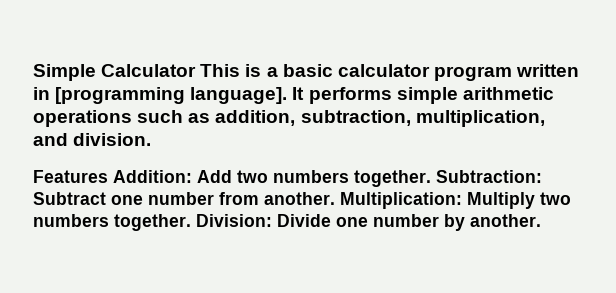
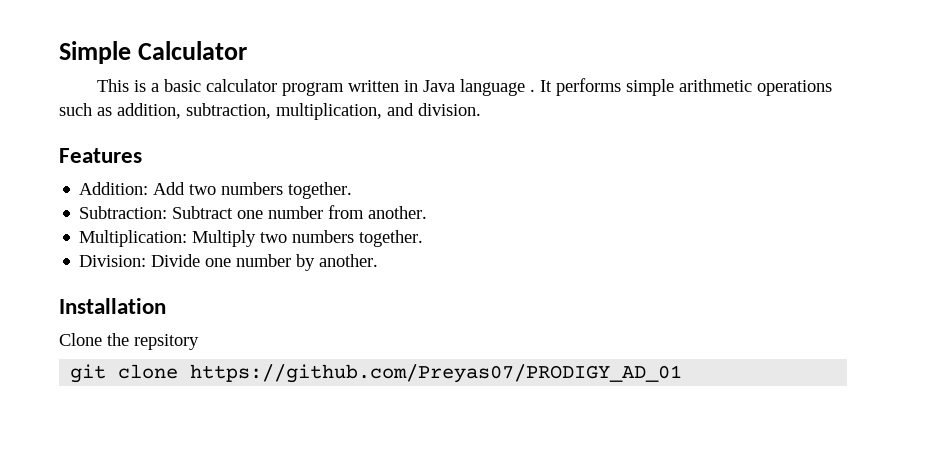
- Simple Calculator This is a basic calculator program written in [programming language].
+ Simple Calculator
+ This is a basic calculator program written in Java language .
- Features Addition: Add two numbers together. Subtraction: Subtract one number from another. Multiplication: Multiply two numbers together. Division: Divide one number by another.
+ Features
+ Addition: Add two numbers together.
+ Subtraction: Subtract one number from another.
+ Multiplication: Multiply two numbers together.
+ Division: Divide one number by another.
+ Installation
+ Clone the repsitory
+ git clone https://github.com/Preyas07/PRODIGY_AD_01

